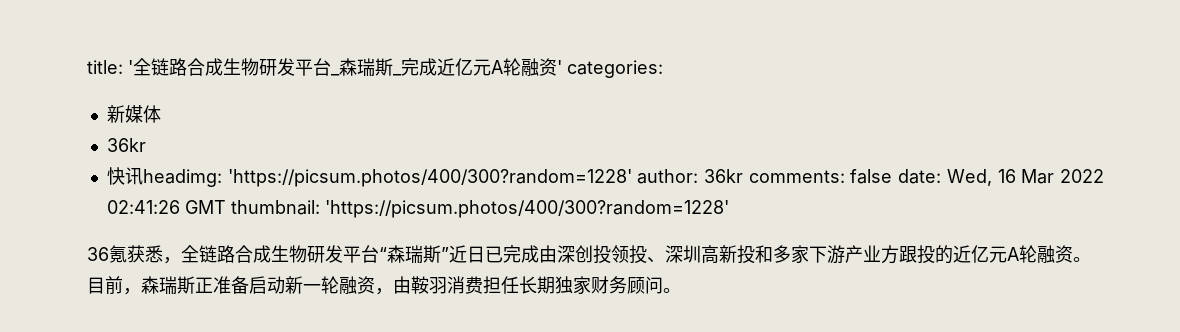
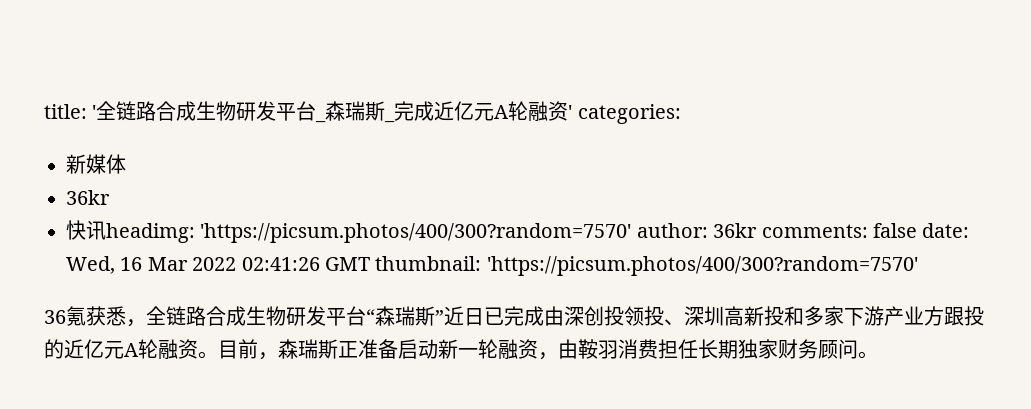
- 快讯headimg: 'https://picsum.photos/400/300?random=1228' author: 36kr comments: false date: Wed, 16 Mar 2022 02:41:26 GMT thumbnail: 'https://picsum.photos/400/300?random=1228'
+ 快讯headimg: 'https://picsum.photos/400/300?random=7570' author: 36kr comments: false date: Wed, 16 Mar 2022 02:41:26 GMT thumbnail: 'https://picsum.photos/400/300?random=7570'

